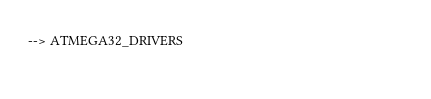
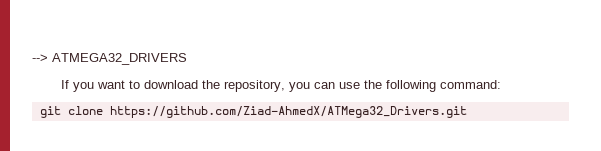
+ If you want to download the repository, you can use the following command:
+ git clone https://github.com/Ziad-AhmedX/ATMega32_Drivers.git

